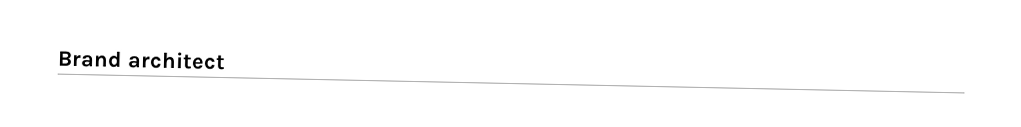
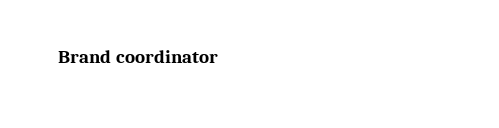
- Brand architect
+ Brand coordinator

